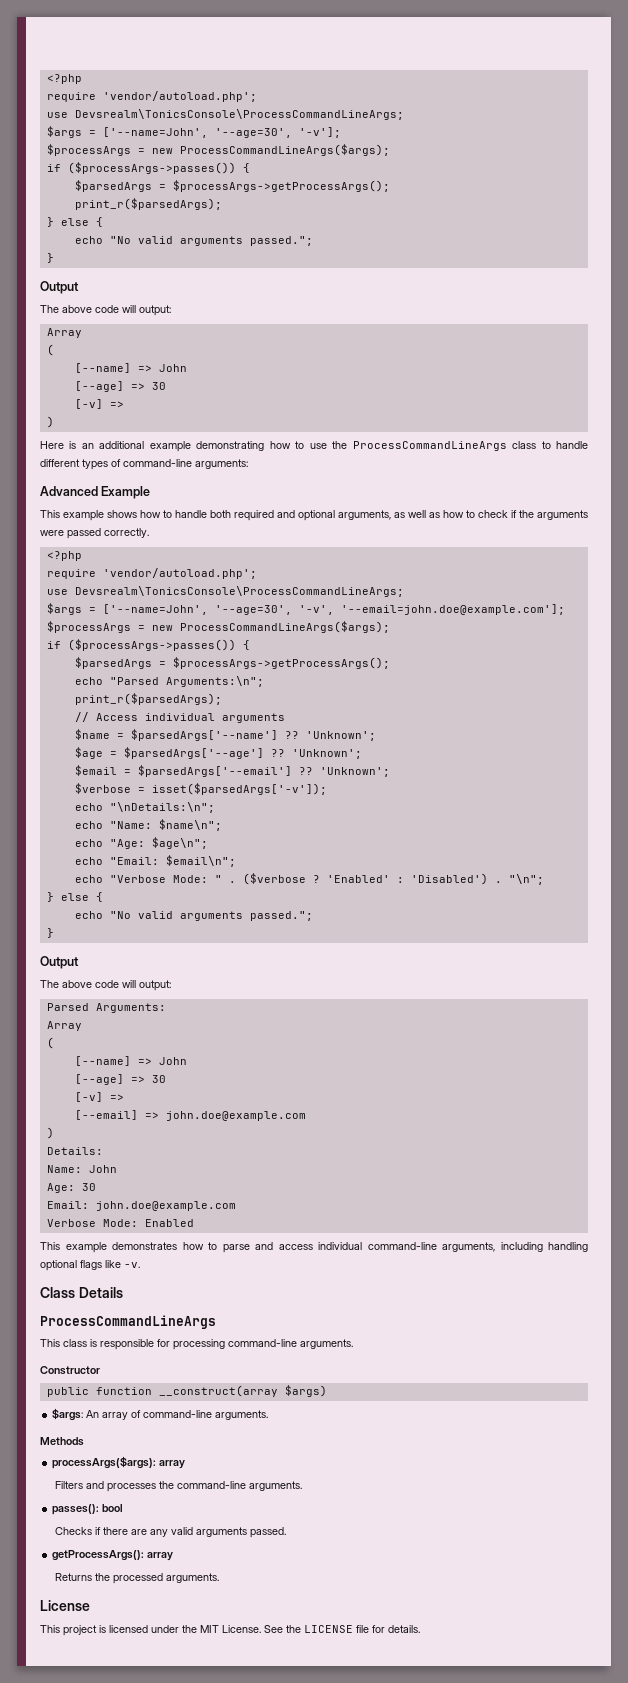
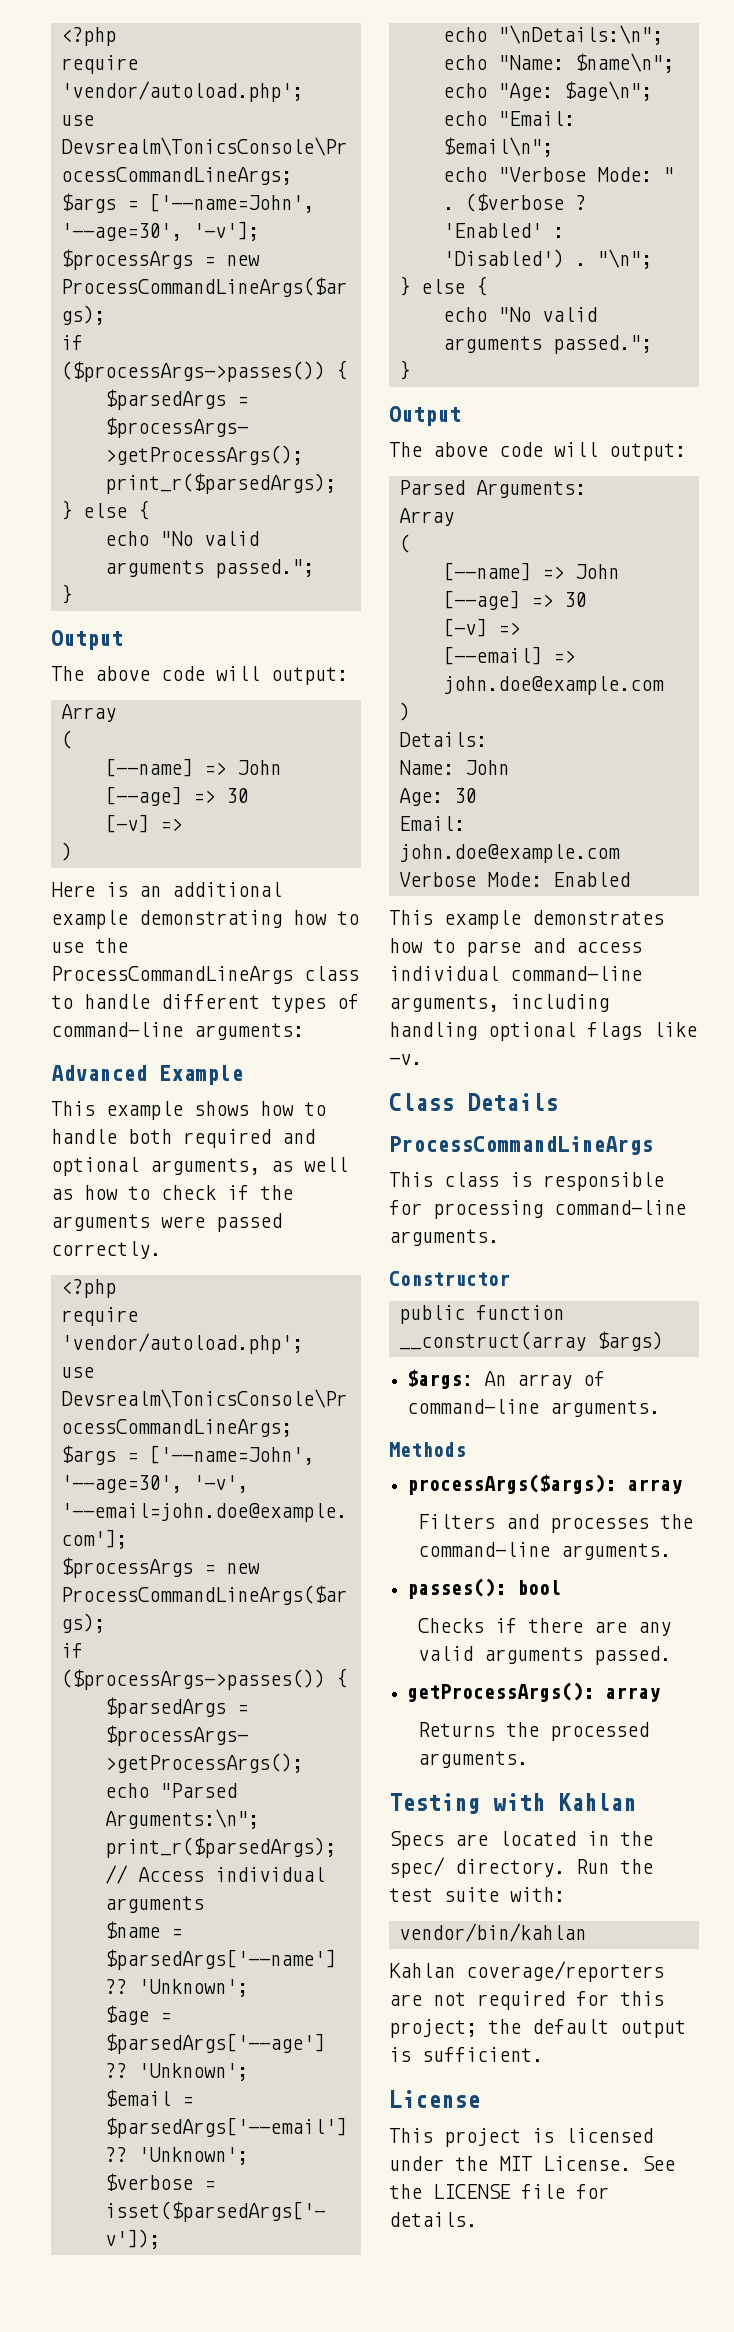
+ Testing with Kahlan
+ Specs are located in the spec/ directory. Run the test suite with:
+ vendor/bin/kahlan
+ Kahlan coverage/reporters are not required for this project; the default output is sufficient.

